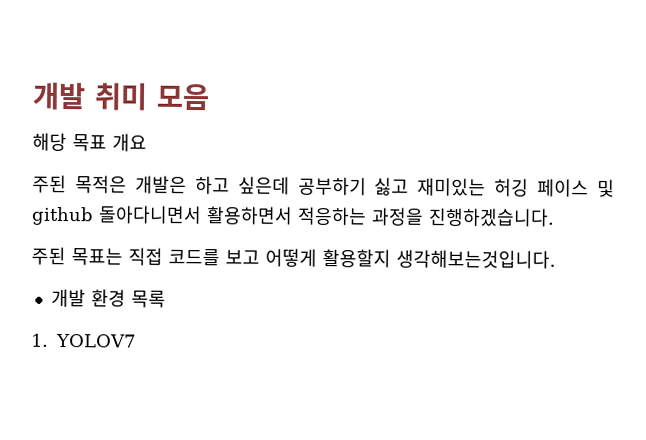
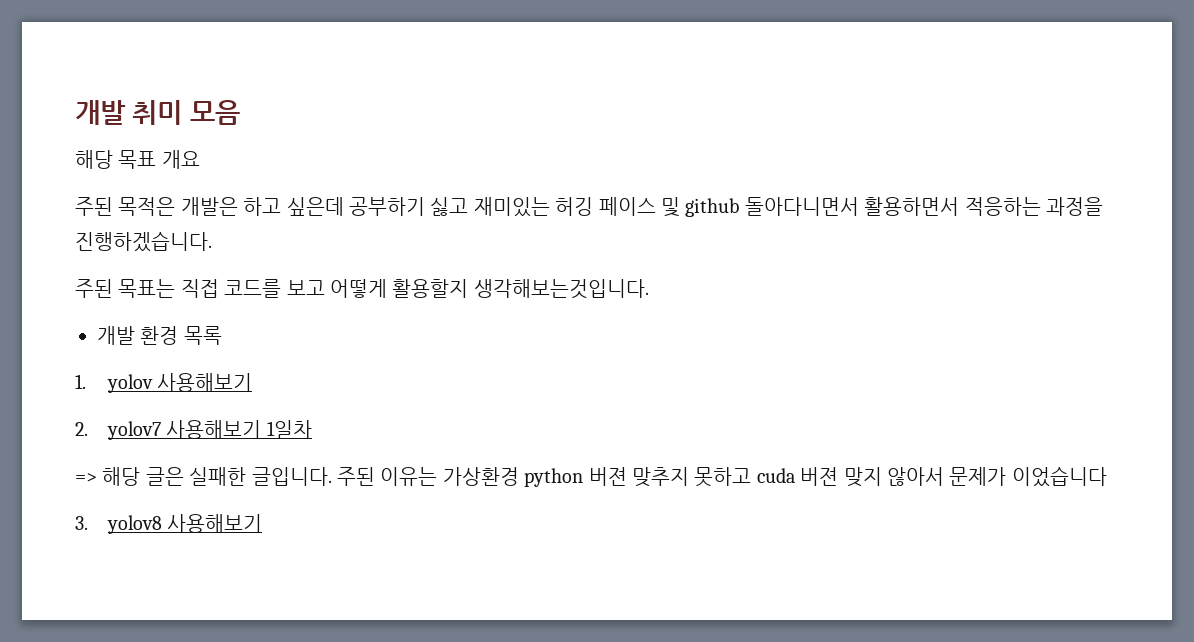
- 1. YOLOV7
+ 1. yolov 사용해보기
+ 2. yolov7 사용해보기 1일차
+ => 해당 글은 실패한 글입니다. 주된 이유는 가상환경 python 버젼 맞추지 못하고 cuda 버젼 맞지 않아서 문제가 이었습니다
+ 3. yolov8 사용해보기

